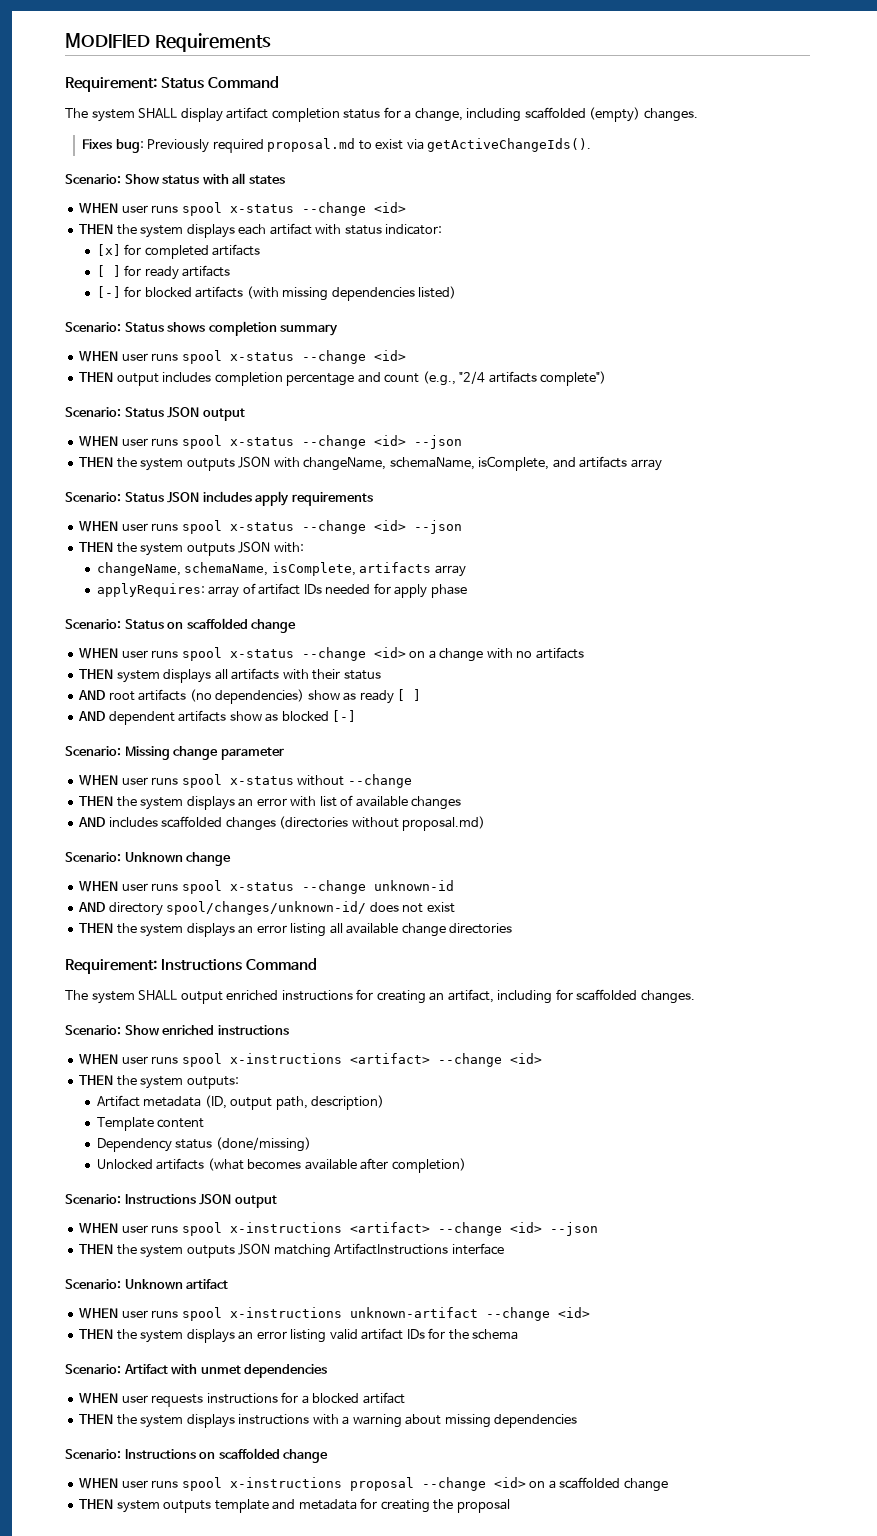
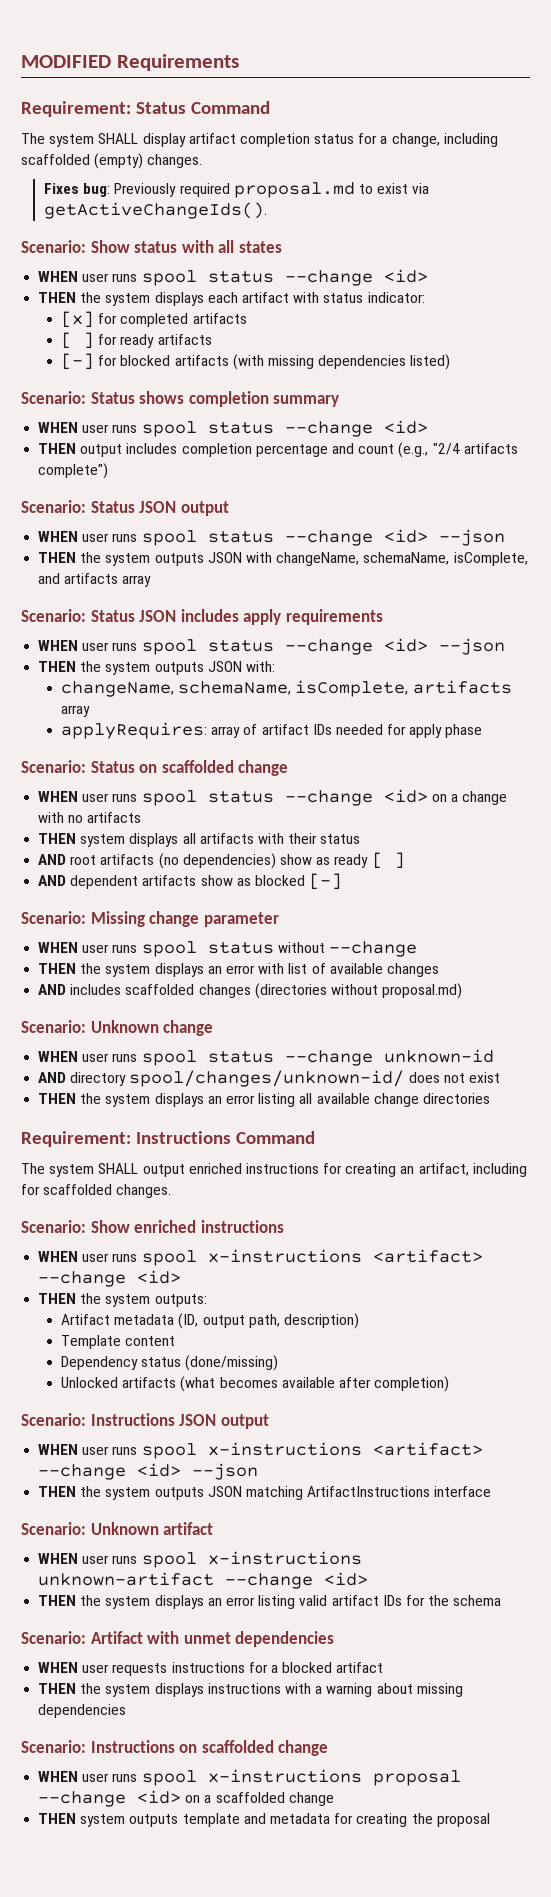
  Scenario: Show status with all states
- WHEN user runs spool x-status --change <id>
+ WHEN user runs spool status --change <id>
  Scenario: Status shows completion summary
- WHEN user runs spool x-status --change <id>
+ WHEN user runs spool status --change <id>
  Scenario: Status JSON output
- WHEN user runs spool x-status --change <id> --json
+ WHEN user runs spool status --change <id> --json
  Scenario: Status JSON includes apply requirements
- WHEN user runs spool x-status --change <id> --json
+ WHEN user runs spool status --change <id> --json
- WHEN user runs spool x-status --change <id> on a change with no artifacts
+ WHEN user runs spool status --change <id> on a change with no artifacts
- WHEN user runs spool x-status without --change
+ WHEN user runs spool status without --change
- WHEN user runs spool x-status --change unknown-id
+ WHEN user runs spool status --change unknown-id

